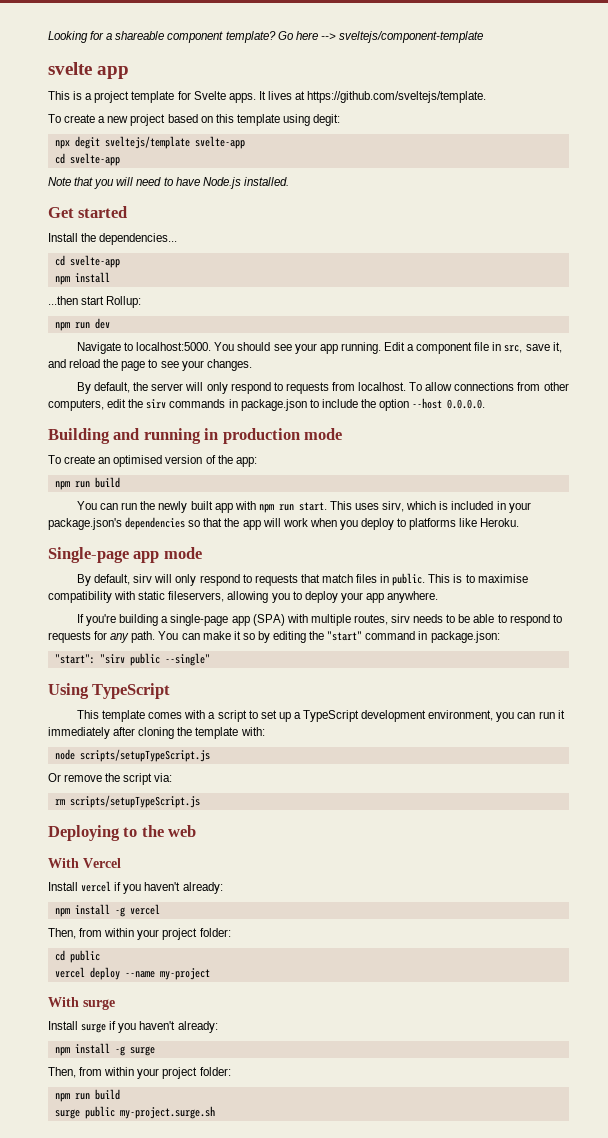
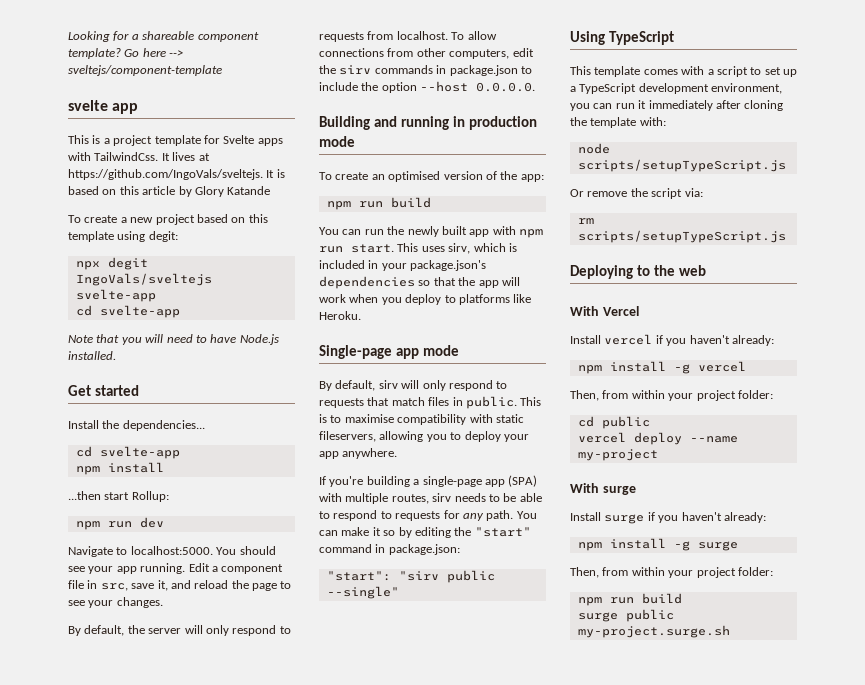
- This is a project template for Svelte apps. It lives at https://github.com/sveltejs/template.
+ This is a project template for Svelte apps with TailwindCss. It lives at https://github.com/IngoVals/sveltejs. It is based on this article by Glory Katande
- npx degit sveltejs/template svelte-app
+ npx degit IngoVals/sveltejs svelte-app

